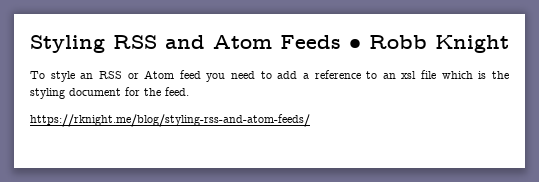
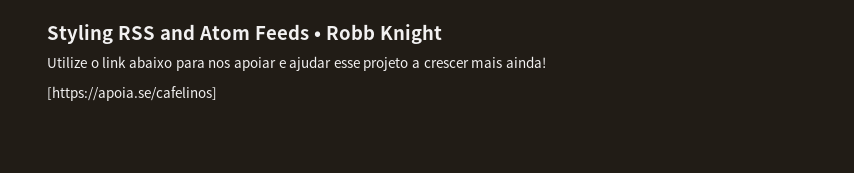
- To style an RSS or Atom feed you need to add a reference to an xsl file which is the styling document for the feed.
- https://rknight.me/blog/styling-rss-and-atom-feeds/
+ Utilize o link abaixo para nos apoiar e ajudar esse projeto a crescer mais ainda!
+ [https://apoia.se/cafelinos]

